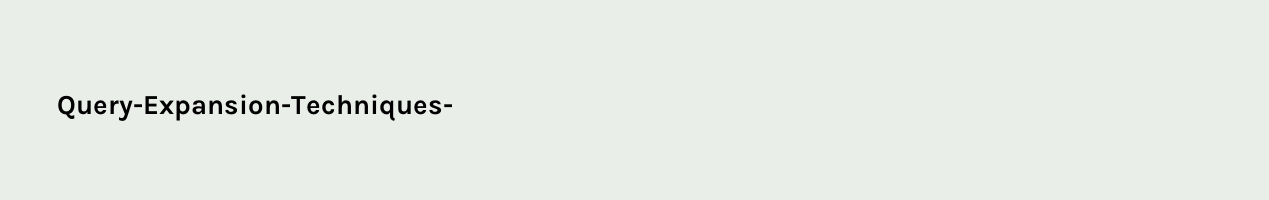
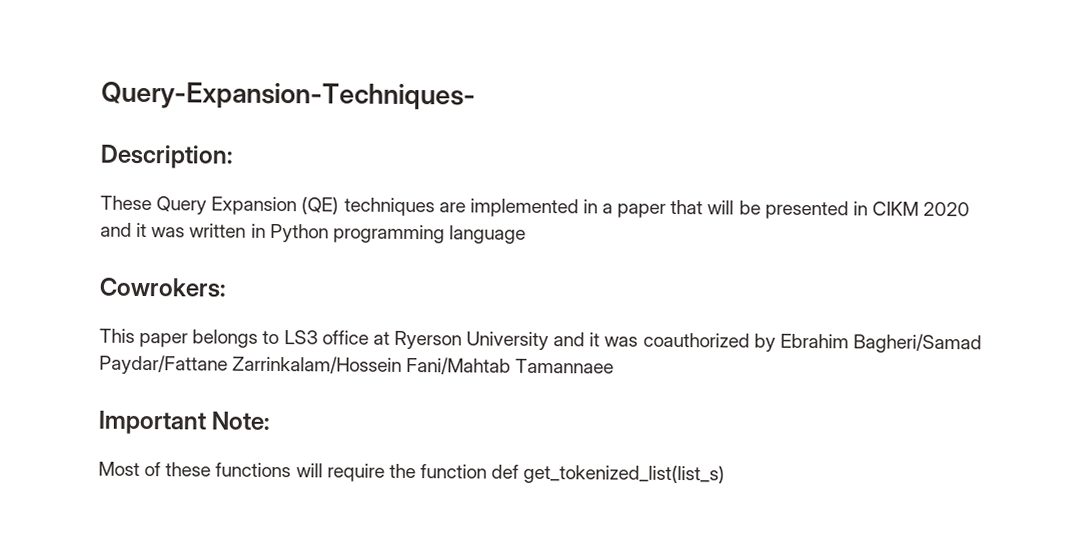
+ Description:
+ These Query Expansion (QE) techniques are implemented in a paper that will be presented in CIKM 2020 and it was written in Python programming language
+ Cowrokers:
+ This paper belongs to LS3 office at Ryerson University and it was coauthorized by Ebrahim Bagheri/Samad Paydar/Fattane Zarrinkalam/Hossein Fani/Mahtab Tamannaee
+ Important Note:
+ Most of these functions will require the function def get_tokenized_list(list_s)

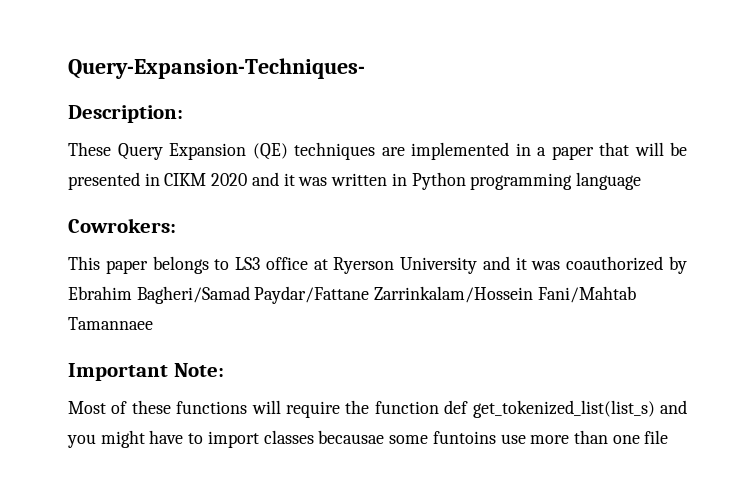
- Most of these functions will require the function def get_tokenized_list(list_s)
+ Most of these functions will require the function def get_tokenized_list(list_s) and you might have to import classes becausae some funtoins use more than one file

